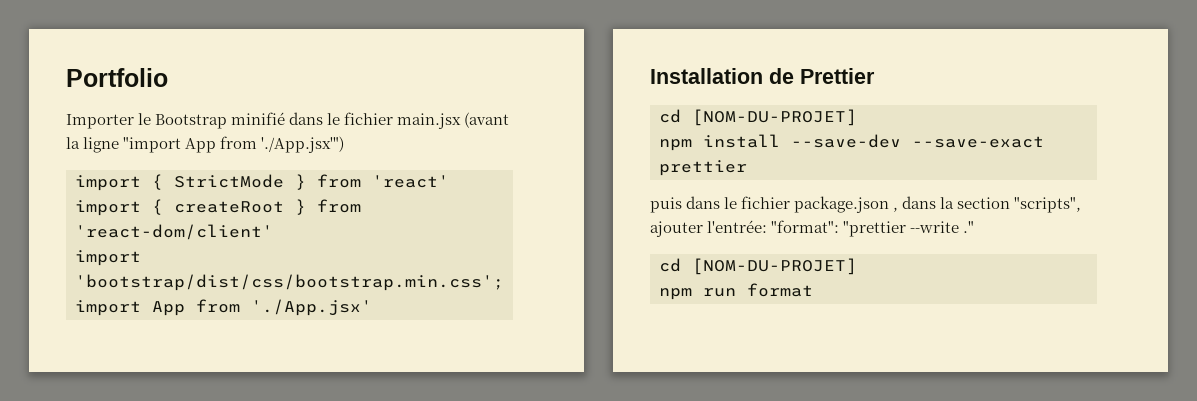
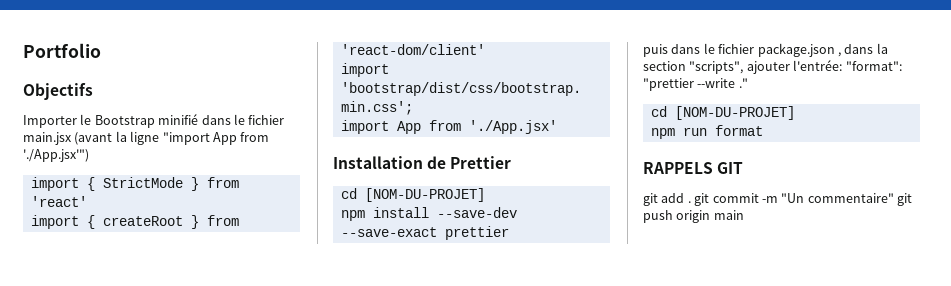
+ Objectifs
+ RAPPELS GIT
+ git add . git commit -m "Un commentaire" git push origin main

